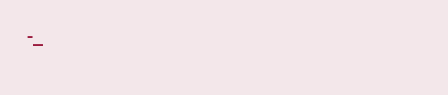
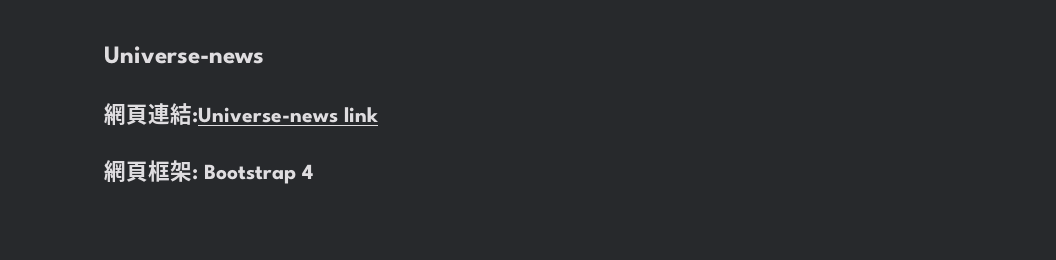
- -_
+ Universe-news
+ 網頁連結:Universe-news link
+ 網頁框架: Bootstrap 4

